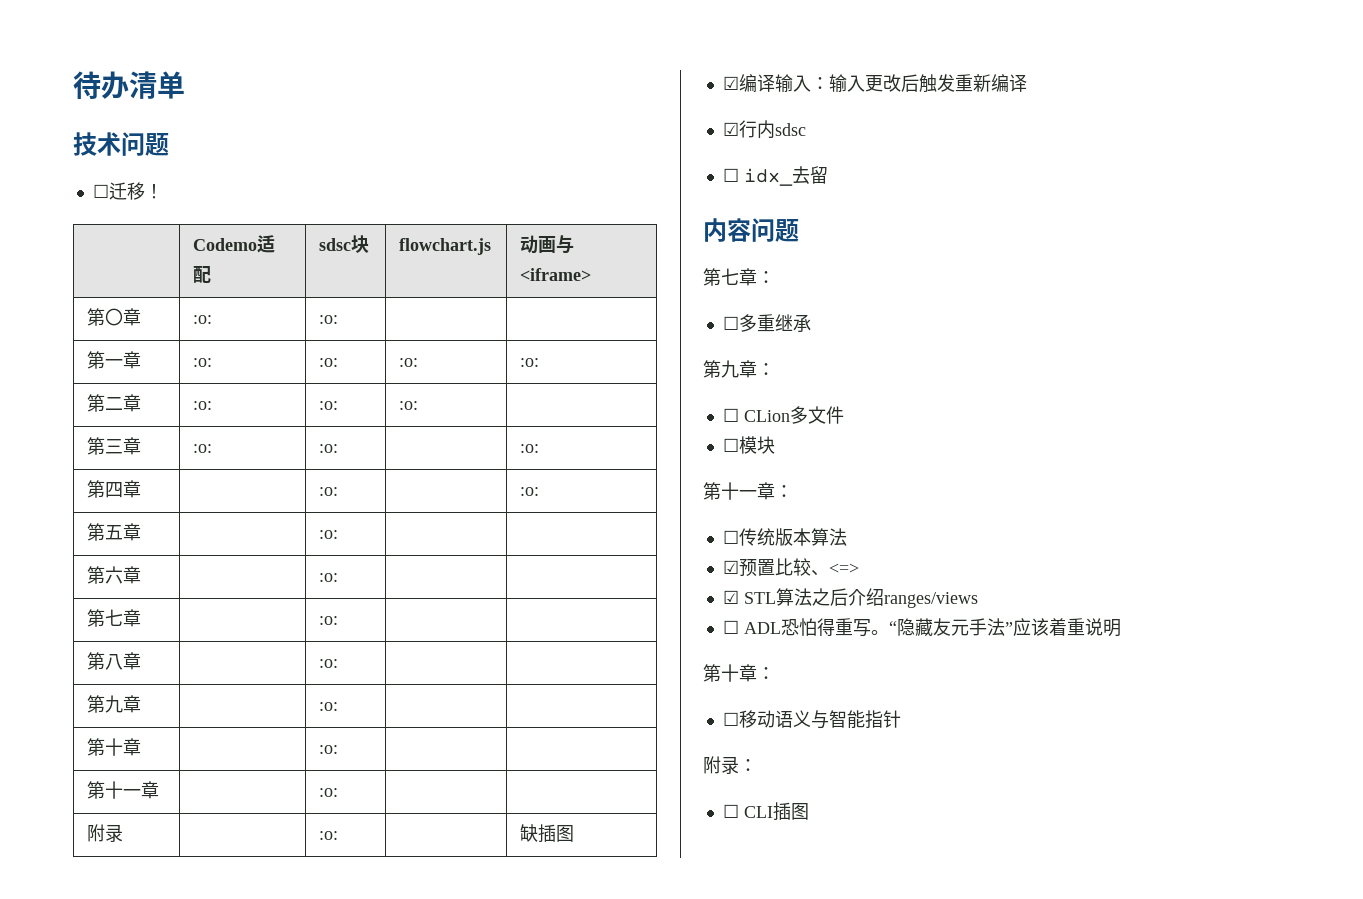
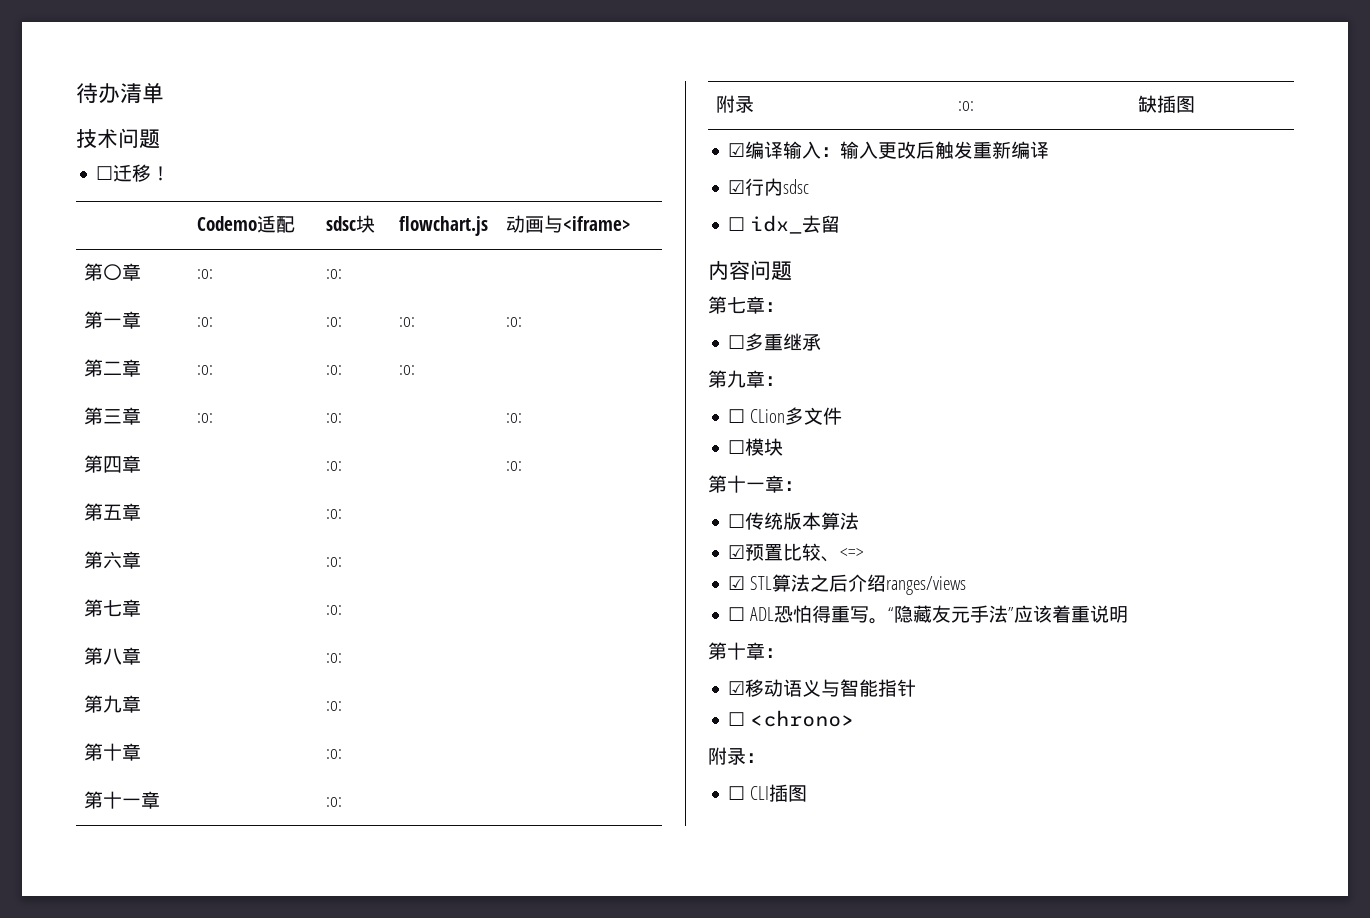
- ☐移动语义与智能指针
+ ☑移动语义与智能指针
+ ☐ <chrono>

